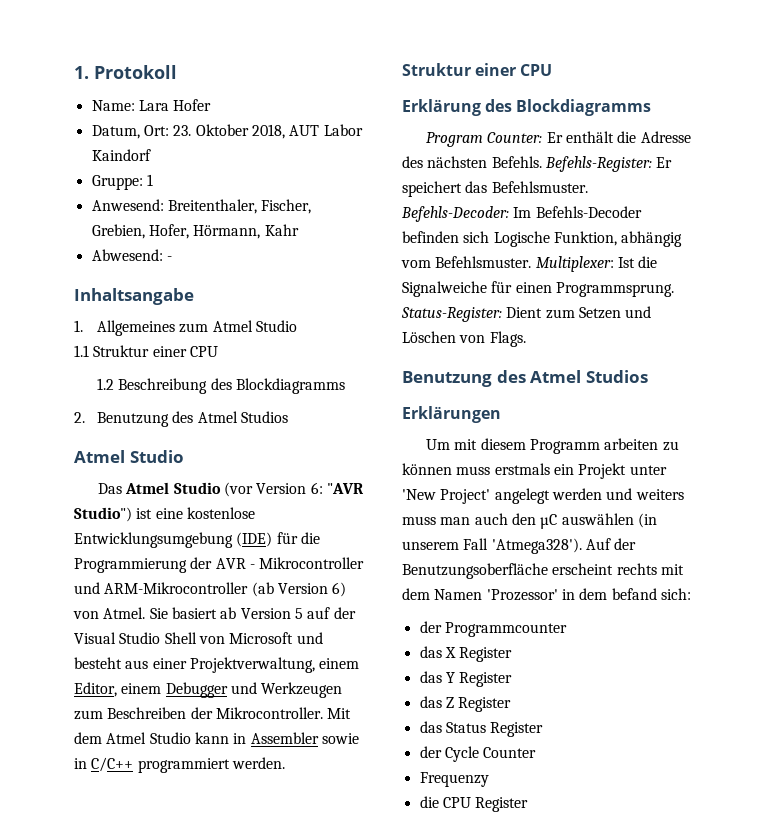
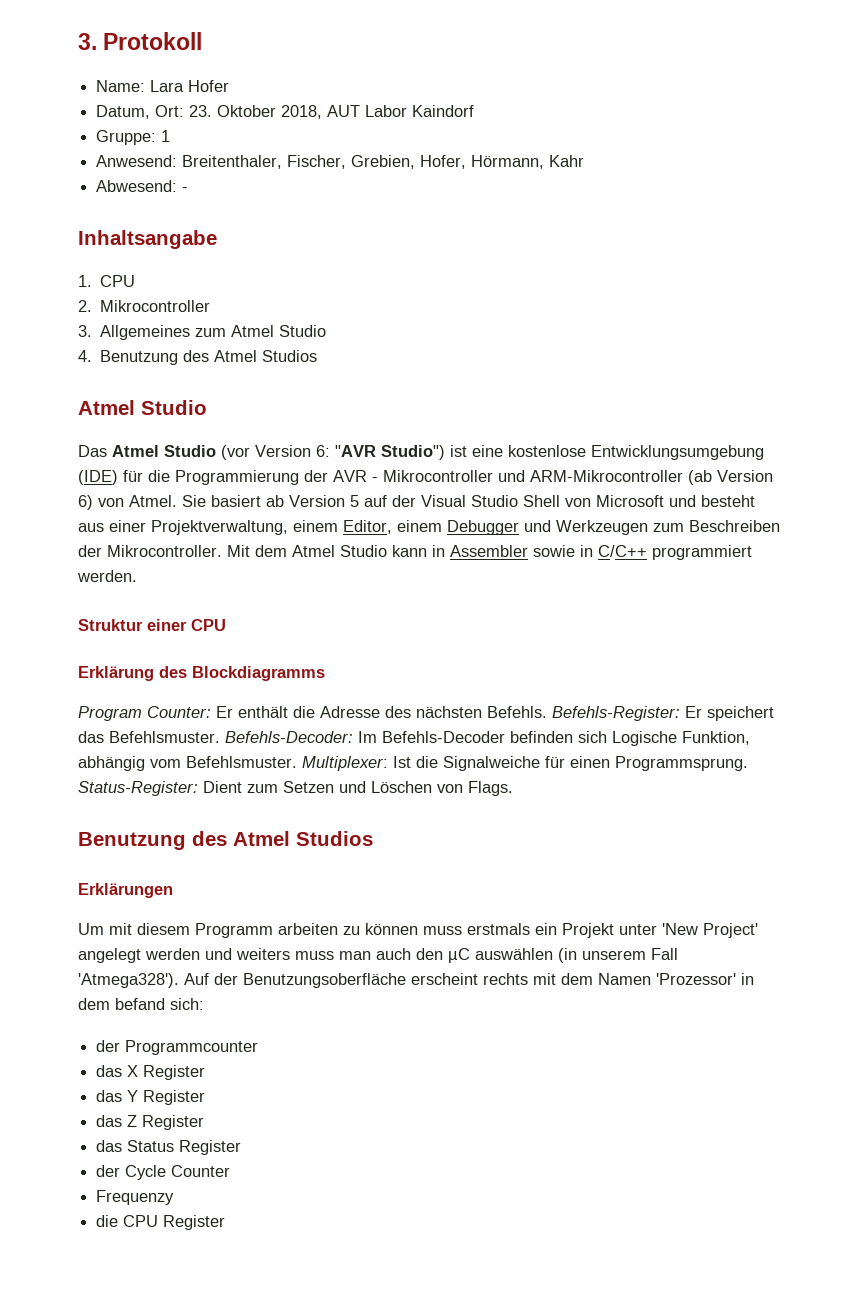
- 1. Protokoll
+ 3. Protokoll
- 1. Allgemeines zum Atmel Studio
+ 1. CPU
+ 2. Mikrocontroller
+ 3. Allgemeines zum Atmel Studio
- 1.1 Struktur einer CPU
- 1.2 Beschreibung des Blockdiagramms
- 2. Benutzung des Atmel Studios
+ 4. Benutzung des Atmel Studios

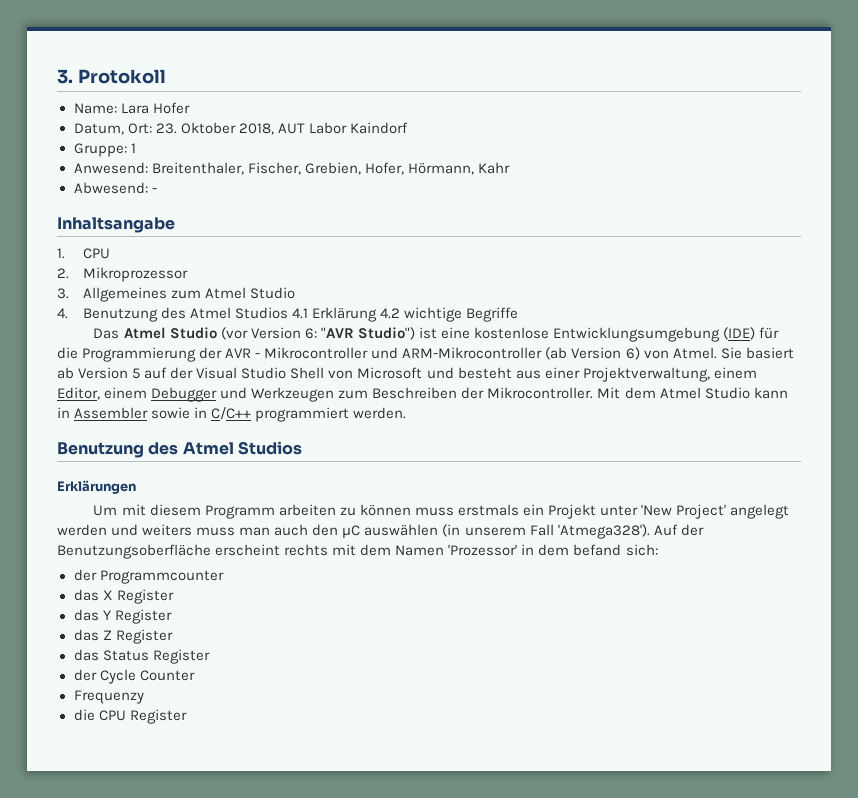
- 2. Mikrocontroller
+ 2. Mikroprozessor
- 4. Benutzung des Atmel Studios
- Atmel Studio
+ 4. Benutzung des Atmel Studios 4.1 Erklärung 4.2 wichtige Begriffe
- Struktur einer CPU
- Erklärung des Blockdiagramms
- Program Counter: Er enthält die Adresse des nächsten Befehls. Befehls-Register: Er speichert das Befehlsmuster. Befehls-Decoder: Im Befehls-Decoder befinden sich Logische Funktion, abhängig vom Befehlsmuster. Multiplexer: Ist die Signalweiche für einen Programmsprung. Status-Register: Dient zum Setzen und Löschen von Flags.

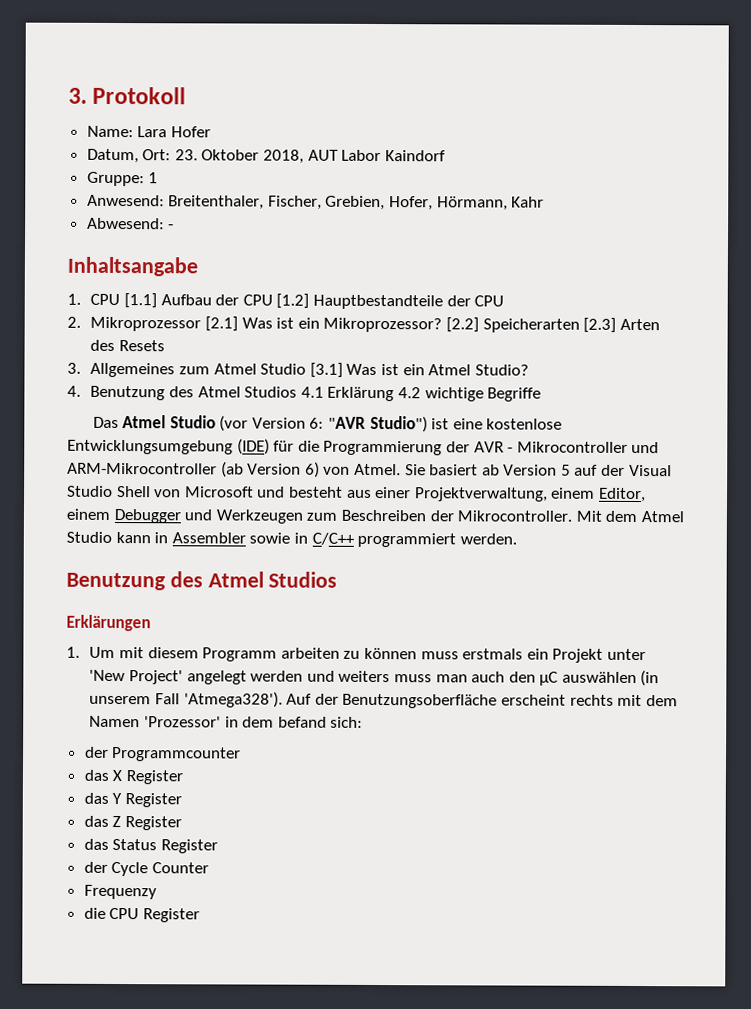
- 1. CPU
- 2. Mikroprozessor
+ 1. CPU [1.1] Aufbau der CPU [1.2] Hauptbestandteile der CPU
+ 2. Mikroprozessor [2.1] Was ist ein Mikroprozessor? [2.2] Speicherarten [2.3] Arten des Resets
- 3. Allgemeines zum Atmel Studio
+ 3. Allgemeines zum Atmel Studio [3.1] Was ist ein Atmel Studio?
- Um mit diesem Programm arbeiten zu können muss erstmals ein Projekt unter 'New Project' angelegt werden und weiters muss man auch den µC auswählen (in unserem Fall 'Atmega328').
+ 1. Um mit diesem Programm arbeiten zu können muss erstmals ein Projekt unter 'New Project' angelegt werden und weiters muss man auch den µC auswählen (in unserem Fall 'Atmega328').

